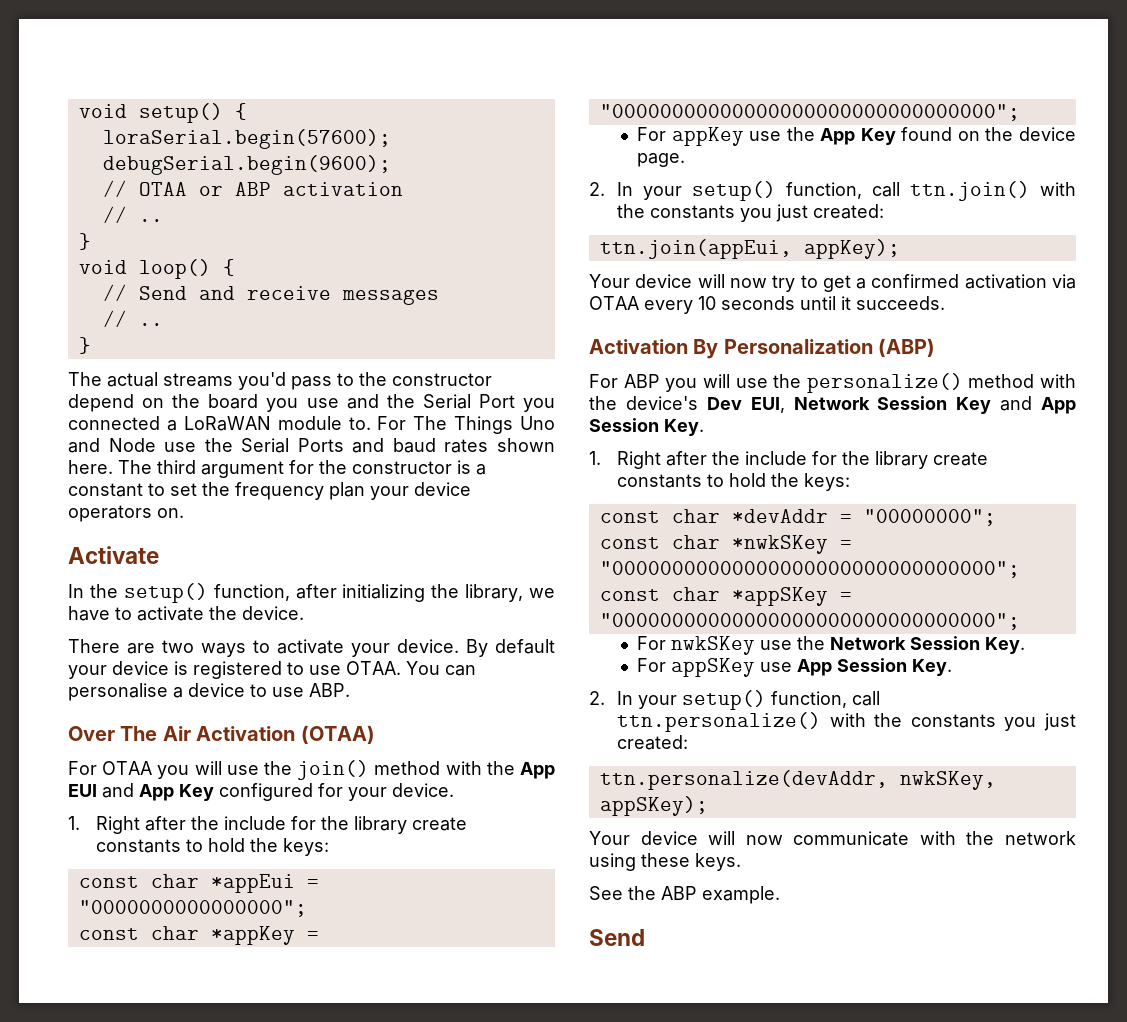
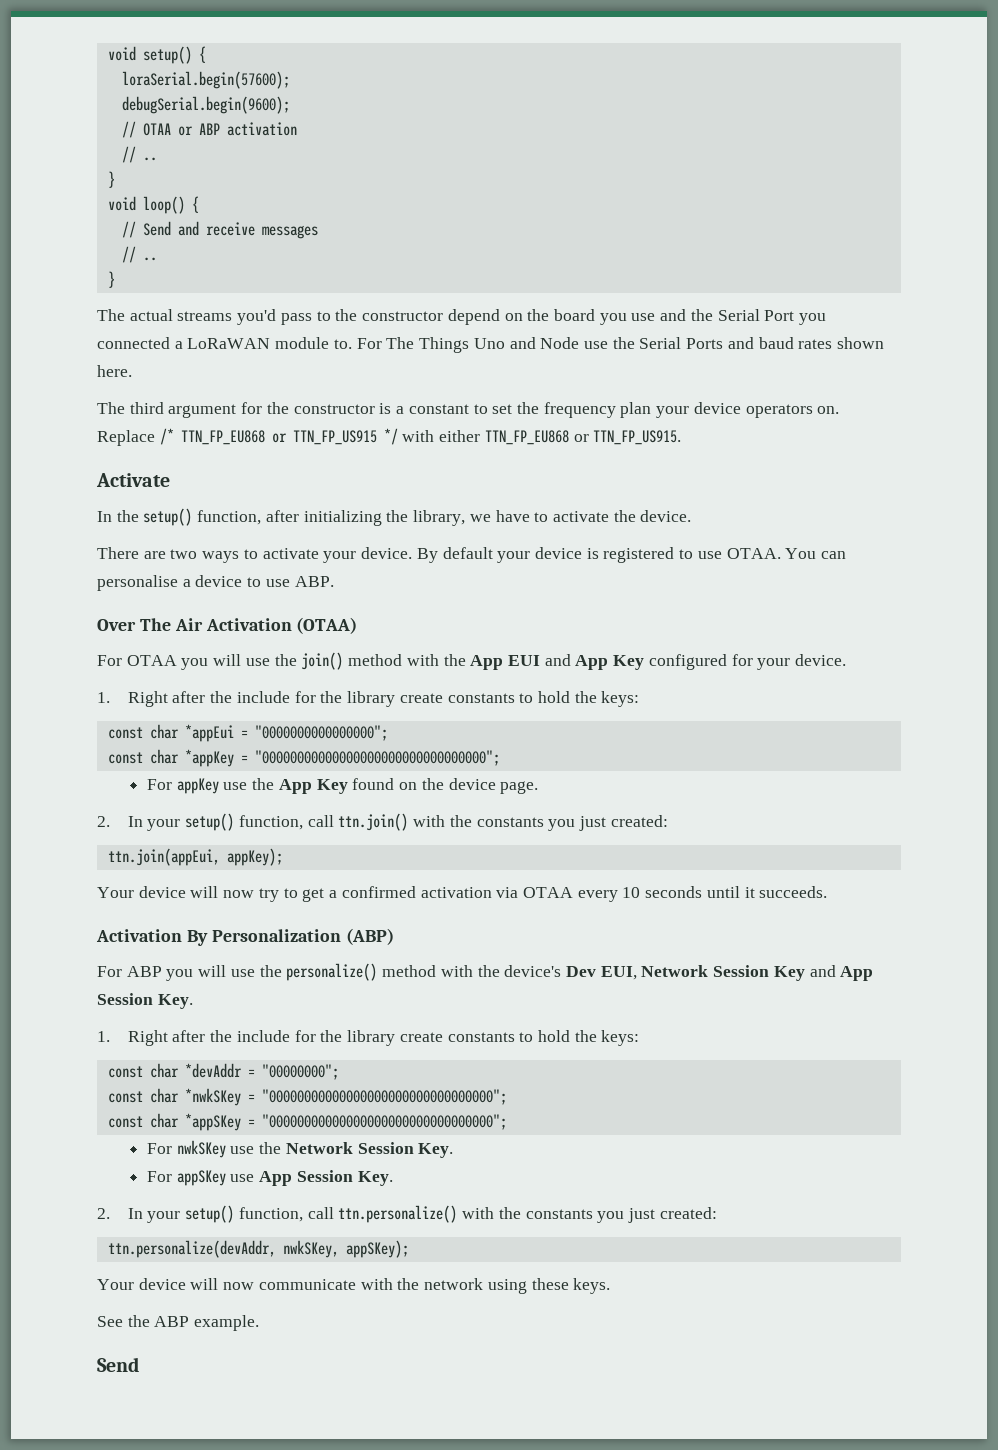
- For The Things Uno and Node use the Serial Ports and baud rates shown here. The third argument for the constructor is a constant to set the frequency plan your device operators on.
+ For The Things Uno and Node use the Serial Ports and baud rates shown here.
+ The third argument for the constructor is a constant to set the frequency plan your device operators on. Replace /* TTN_FP_EU868 or TTN_FP_US915 */ with either TTN_FP_EU868 or TTN_FP_US915.

